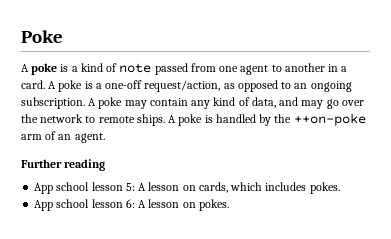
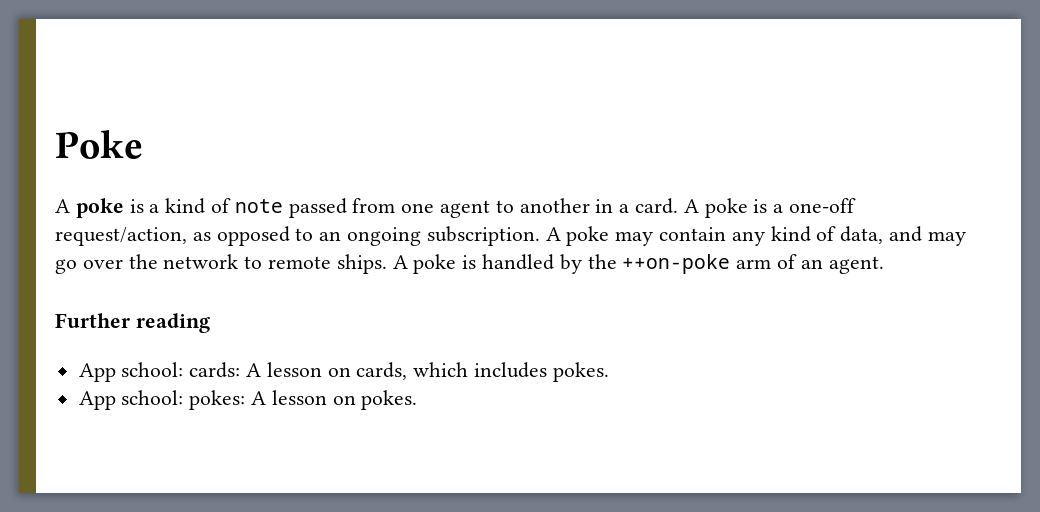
- App school lesson 5: A lesson on cards, which includes pokes.
+ App school: cards: A lesson on cards, which includes pokes.
- App school lesson 6: A lesson on pokes.
+ App school: pokes: A lesson on pokes.

